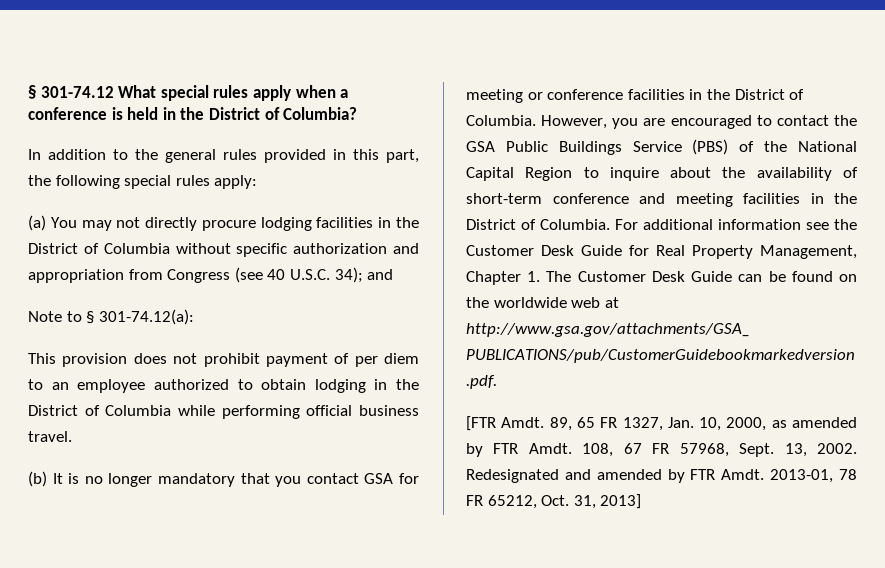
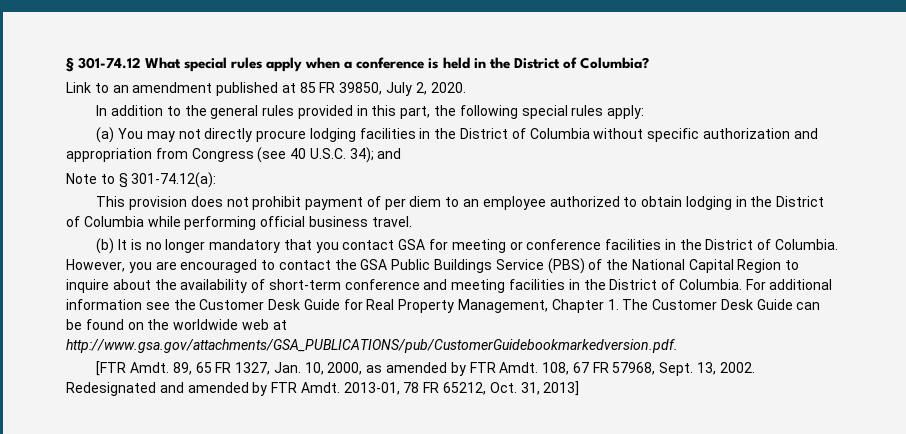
+ Link to an amendment published at 85 FR 39850, July 2, 2020.

